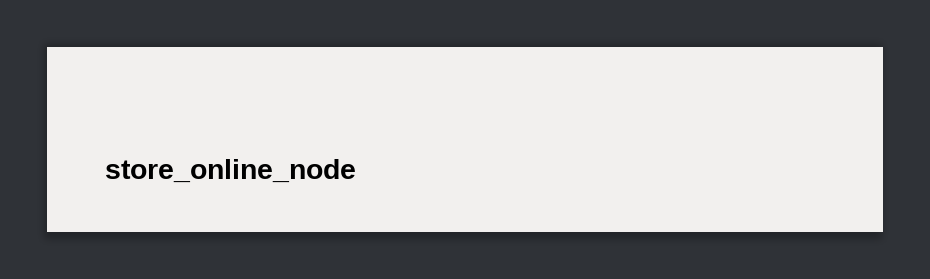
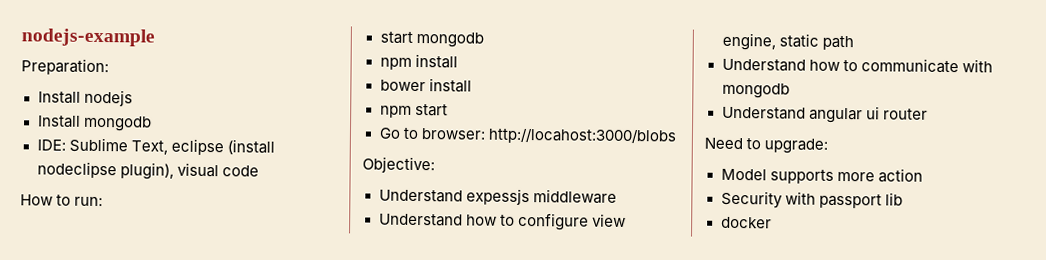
- store_online_node
+ nodejs-example
+ Preparation:
+ Install nodejs
+ Install mongodb
+ IDE: Sublime Text, eclipse (install nodeclipse plugin), visual code
+ How to run:
+ start mongodb
+ npm install
+ bower install
+ npm start
+ Go to browser: http://locahost:3000/blobs
+ Objective:
+ Understand expessjs middleware
+ Understand how to configure view engine, static path
+ Understand how to communicate with mongodb
+ Understand angular ui router
+ Need to upgrade:
+ Model supports more action
+ Security with passport lib
+ docker

